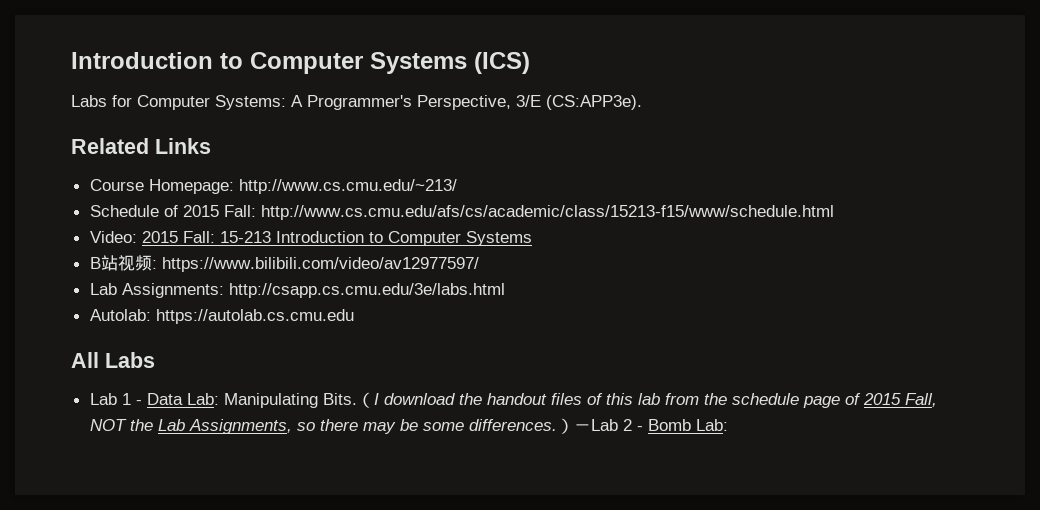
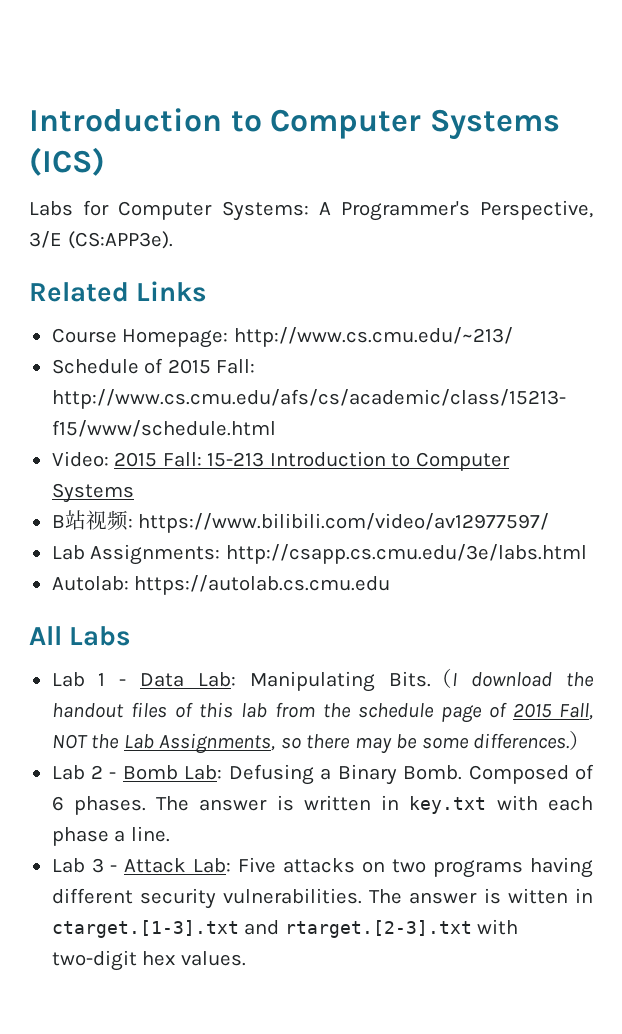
- （I download the handout files of this lab from the schedule page of 2015 Fall, NOT the Lab Assignments, so there may be some differences.）－Lab 2 - Bomb Lab:
+ （I download the handout files of this lab from the schedule page of 2015 Fall, NOT the Lab Assignments, so there may be some differences.）
+ Lab 2 - Bomb Lab: Defusing a Binary Bomb. Composed of 6 phases. The answer is written in key.txt with each phase a line.
+ Lab 3 - Attack Lab: Five attacks on two programs having different security vulnerabilities. The answer is witten in ctarget.[1-3].txt and rtarget.[2-3].txt with two-digit hex values.

